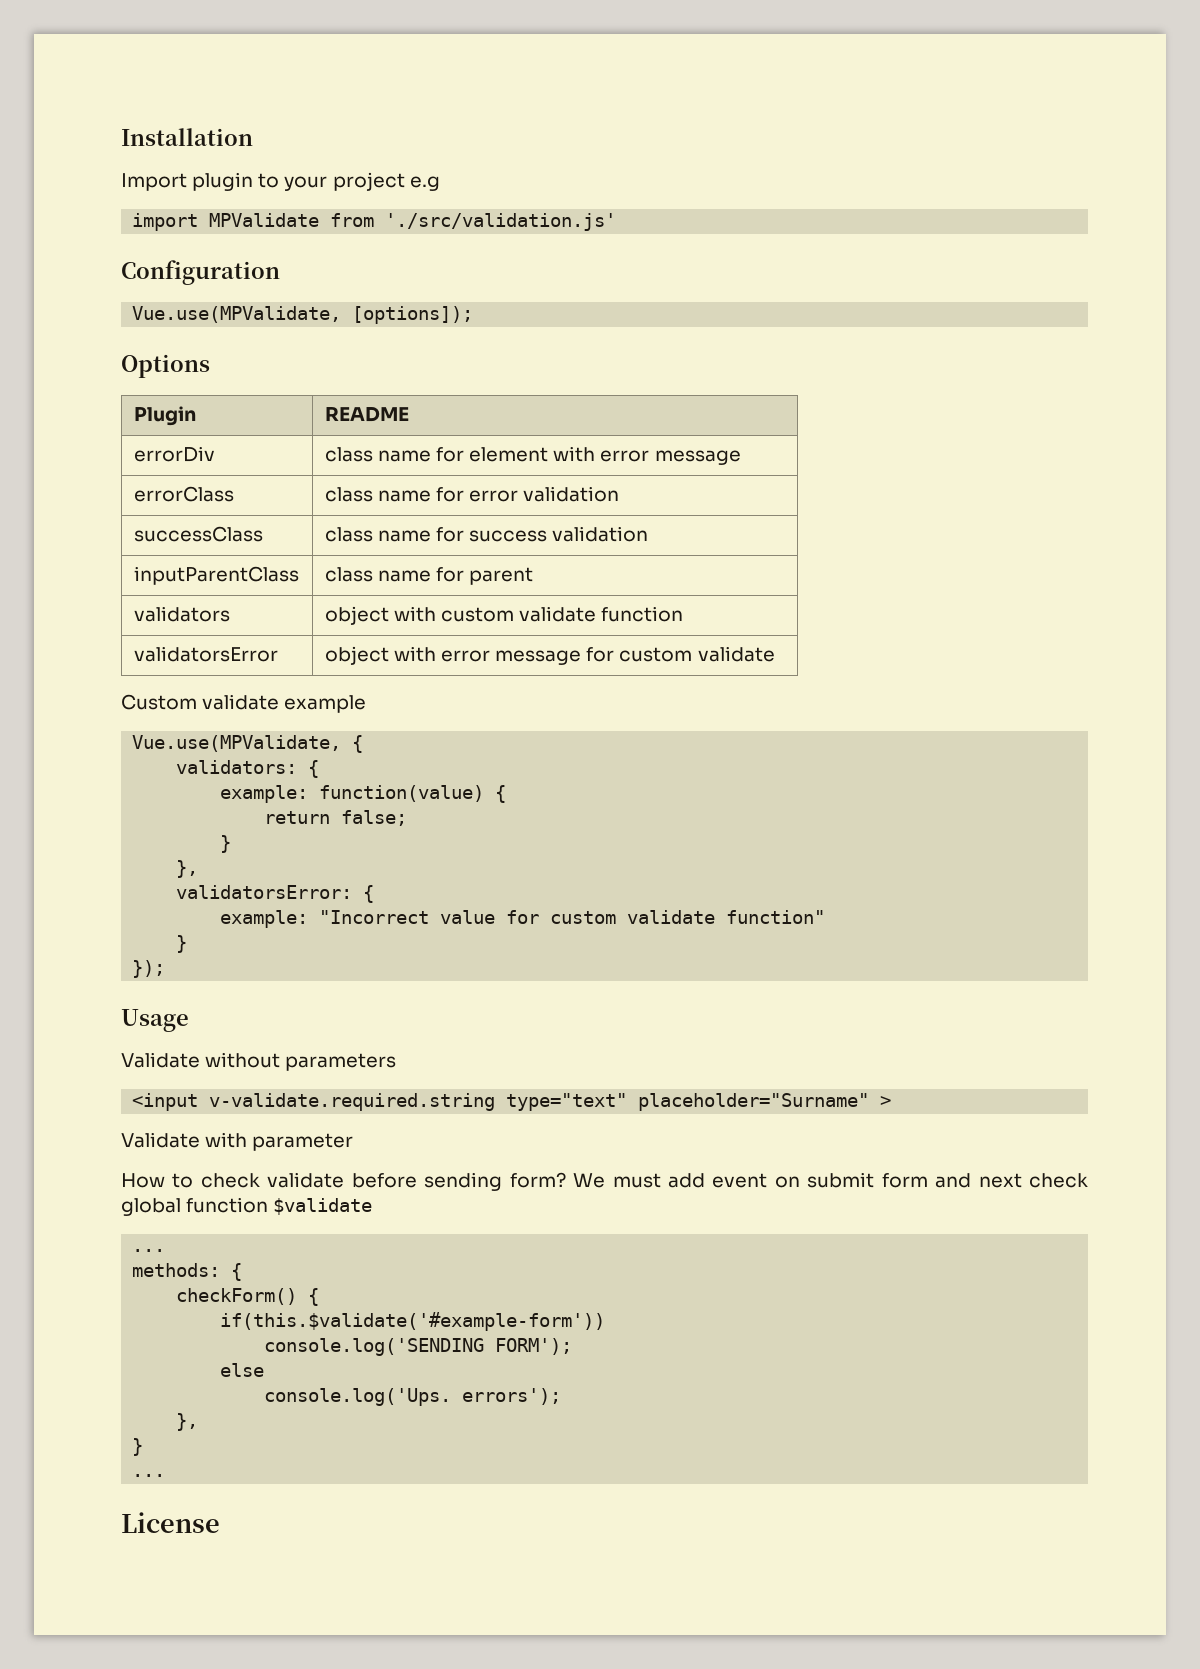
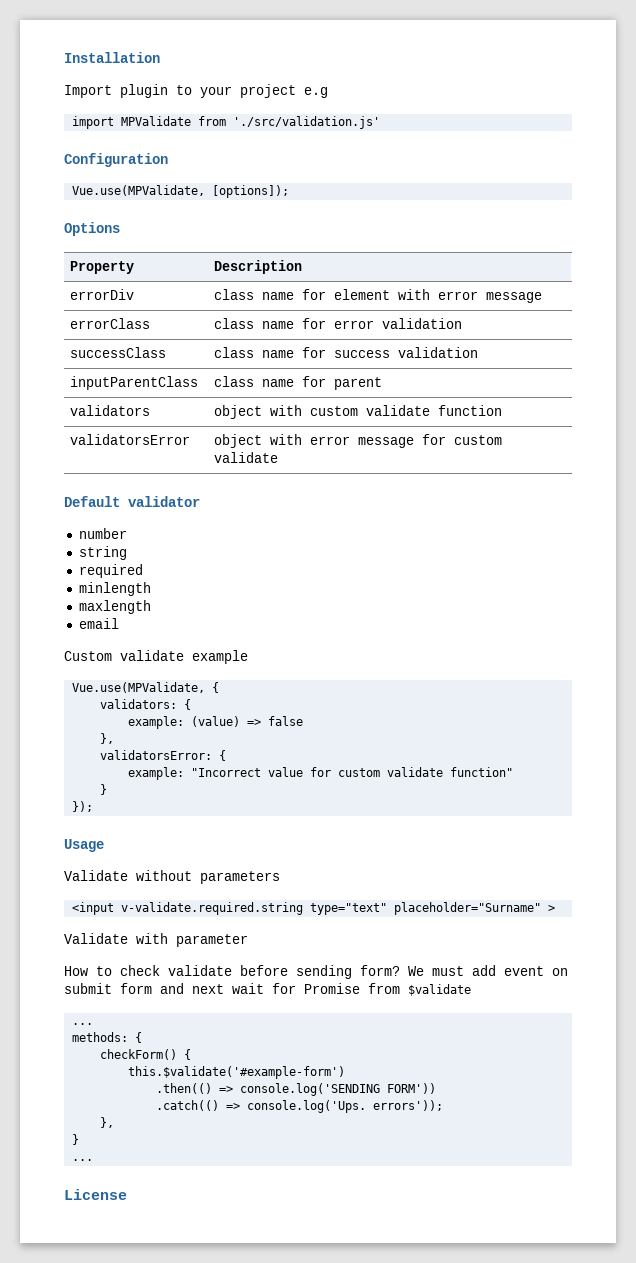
- Plugin | README
+ Property | Description
+ Default validator
+ number
+ string
+ required
+ minlength
+ maxlength
+ email
- example: function(value) {
- return false;
- }
+ example: (value) => false
- We must add event on submit form and next check global function $validate
+ We must add event on submit form and next wait for Promise from $validate
- if(this.$validate('#example-form'))
- console.log('SENDING FORM');
- else
- console.log('Ups. errors');
+ this.$validate('#example-form')
+ .then(() => console.log('SENDING FORM'))
+ .catch(() => console.log('Ups. errors'));

